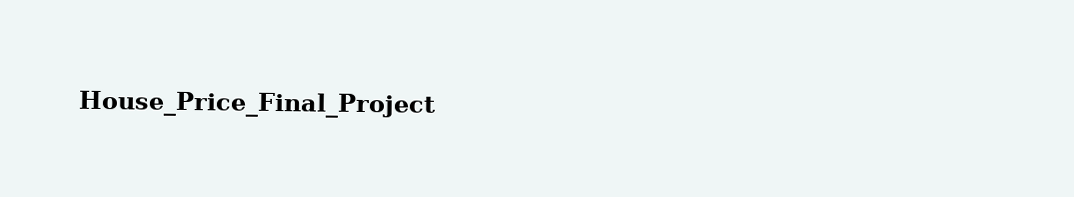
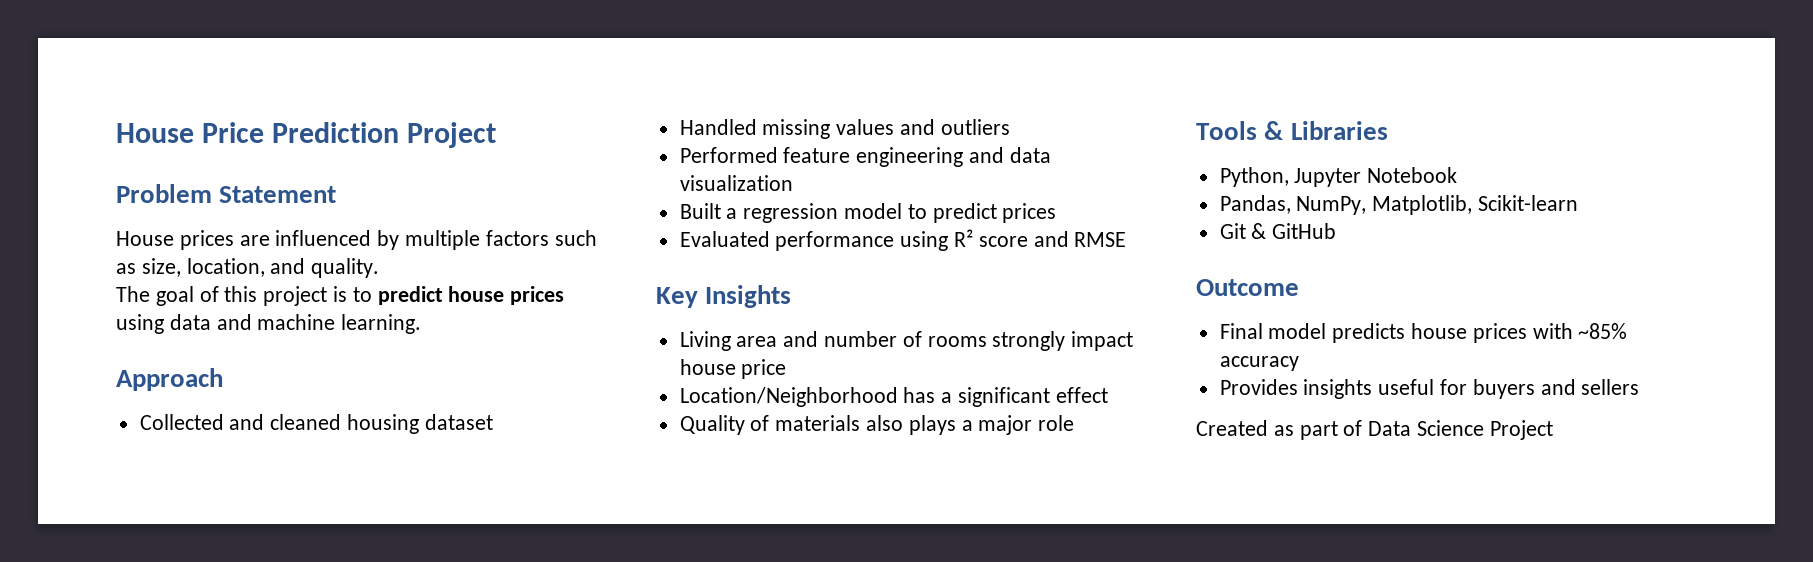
- House_Price_Final_Project
+ House Price Prediction Project
+ Problem Statement
+ House prices are influenced by multiple factors such as size, location, and quality.
+ The goal of this project is to predict house prices using data and machine learning.
+ Approach
+ Collected and cleaned housing dataset
+ Handled missing values and outliers
+ Performed feature engineering and data visualization
+ Built a regression model to predict prices
+ Evaluated performance using R² score and RMSE
+ Key Insights
+ Living area and number of rooms strongly impact house price
+ Location/Neighborhood has a significant effect
+ Quality of materials also plays a major role
+ Tools & Libraries
+ Python, Jupyter Notebook
+ Pandas, NumPy, Matplotlib, Scikit-learn
+ Git & GitHub
+ Outcome
+ Final model predicts house prices with ~85% accuracy
+ Provides insights useful for buyers and sellers
+ Created as part of Data Science Project

